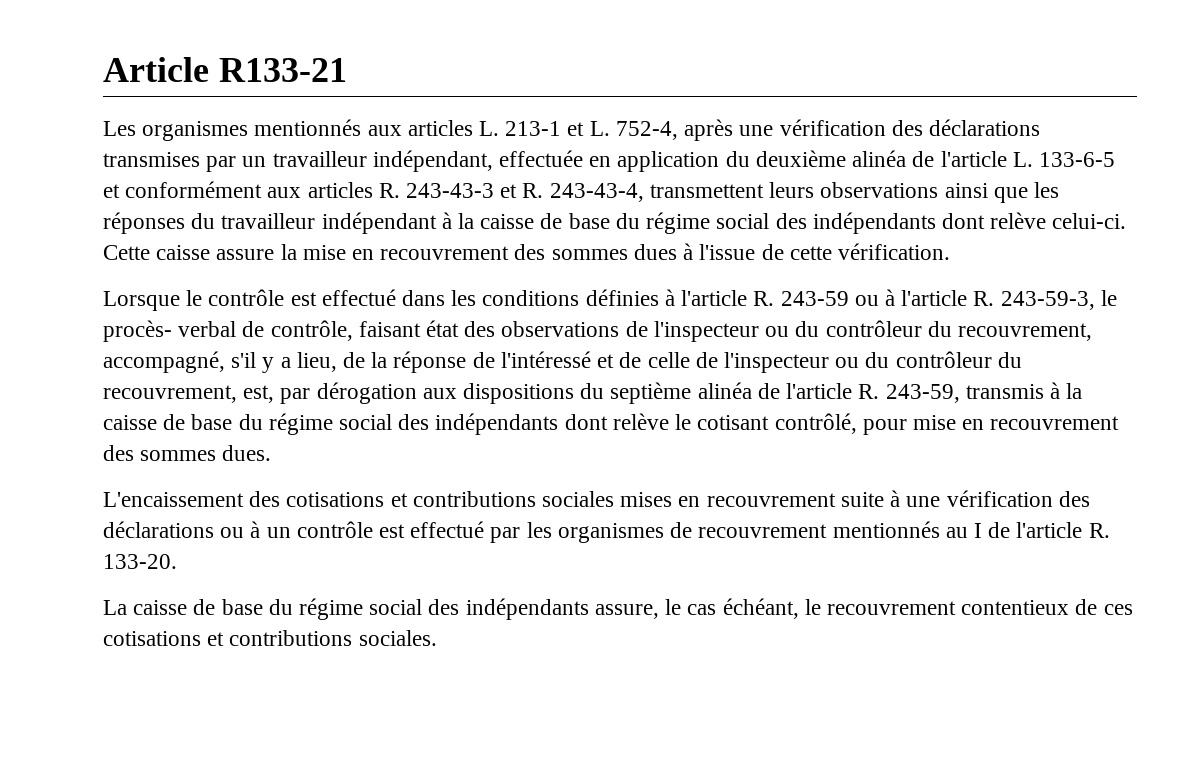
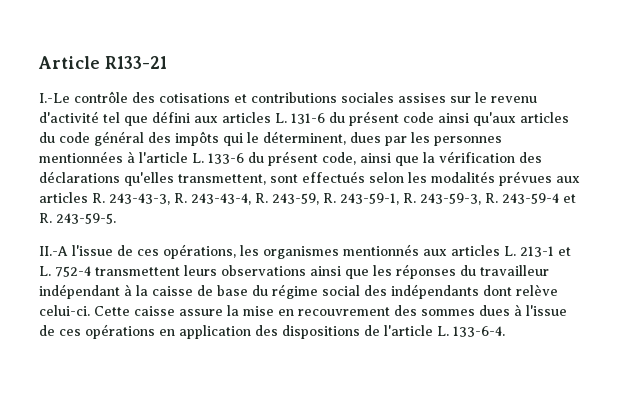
- Les organismes mentionnés aux articles L. 213-1 et L. 752-4, après une vérification des déclarations transmises par un travailleur indépendant, effectuée en application du deuxième alinéa de l'article L. 133-6-5 et conformément aux articles R. 243-43-3 et R. 243-43-4, transmettent leurs observations ainsi que les réponses du travailleur indépendant à la caisse de base du régime social des indépendants dont relève celui-ci.
+ I.-Le contrôle des cotisations et contributions sociales assises sur le revenu d'activité tel que défini aux articles L. 131-6 du présent code ainsi qu'aux articles du code général des impôts qui le déterminent, dues par les personnes mentionnées à l'article L. 133-6 du présent code, ainsi que la vérification des déclarations qu'elles transmettent, sont effectués selon les modalités prévues aux articles R. 243-43-3, R. 243-43-4, R. 243-59, R. 243-59-1, R. 243-59-3, R. 243-59-4 et R. 243-59-5.
+ II.-A l'issue de ces opérations, les organismes mentionnés aux articles L. 213-1 et L. 752-4 transmettent leurs observations ainsi que les réponses du travailleur indépendant à la caisse de base du régime social des indépendants dont relève celui-ci.
- Cette caisse assure la mise en recouvrement des sommes dues à l'issue de cette vérification.
- Lorsque le contrôle est effectué dans les conditions définies à l'article R. 243-59 ou à l'article R. 243-59-3, le procès- verbal de contrôle, faisant état des observations de l'inspecteur ou du contrôleur du recouvrement, accompagné, s'il y a lieu, de la réponse de l'intéressé et de celle de l'inspecteur ou du contrôleur du recouvrement, est, par dérogation aux dispositions du septième alinéa de l'article R. 243-59, transmis à la caisse de base du régime social des indépendants dont relève le cotisant contrôlé, pour mise en recouvrement des sommes dues.
- L'encaissement des cotisations et contributions sociales mises en recouvrement suite à une vérification des déclarations ou à un contrôle est effectué par les organismes de recouvrement mentionnés au I de l'article R. 133-20.
- La caisse de base du régime social des indépendants assure, le cas échéant, le recouvrement contentieux de ces cotisations et contributions sociales.
+ Cette caisse assure la mise en recouvrement des sommes dues à l'issue de ces opérations en application des dispositions de l'article L. 133-6-4.

